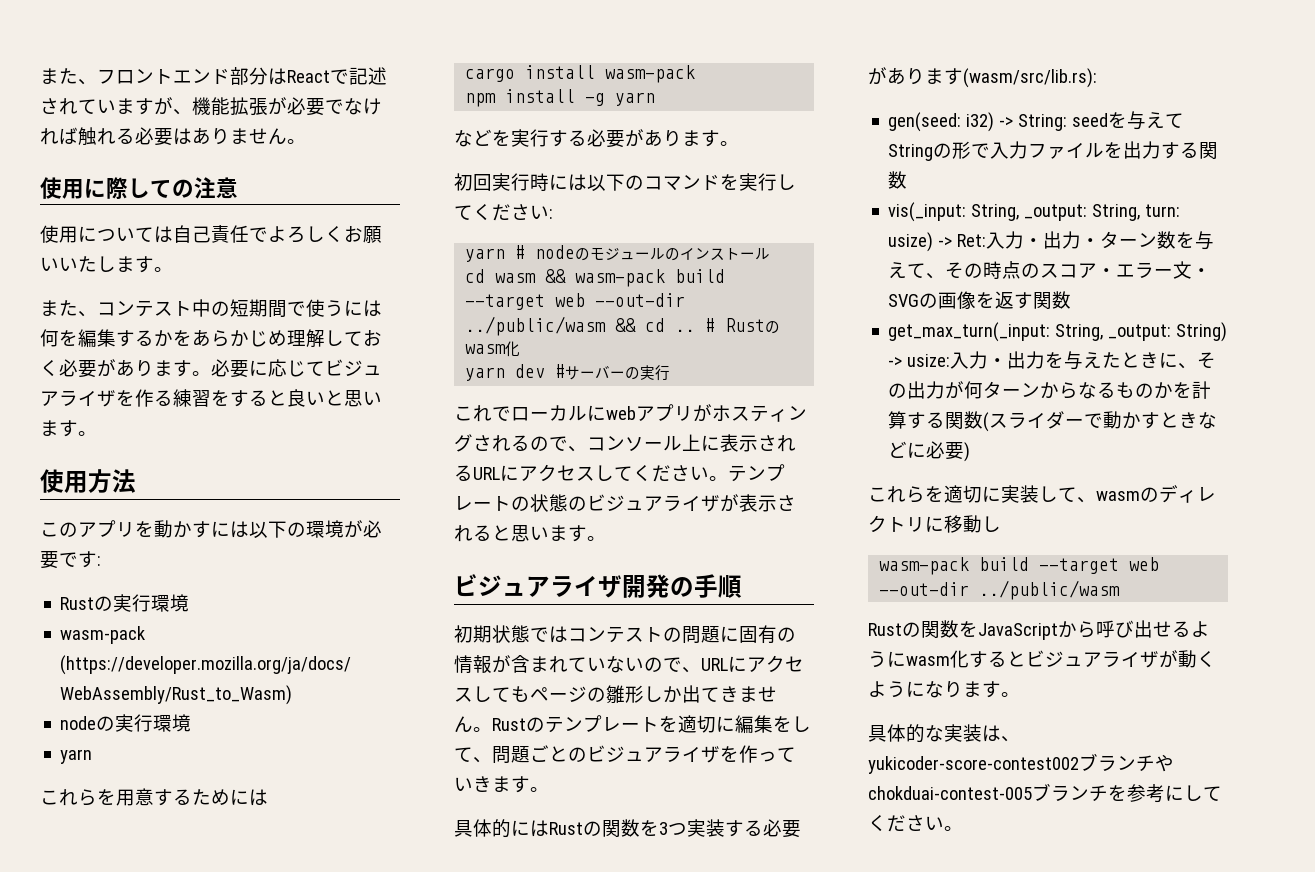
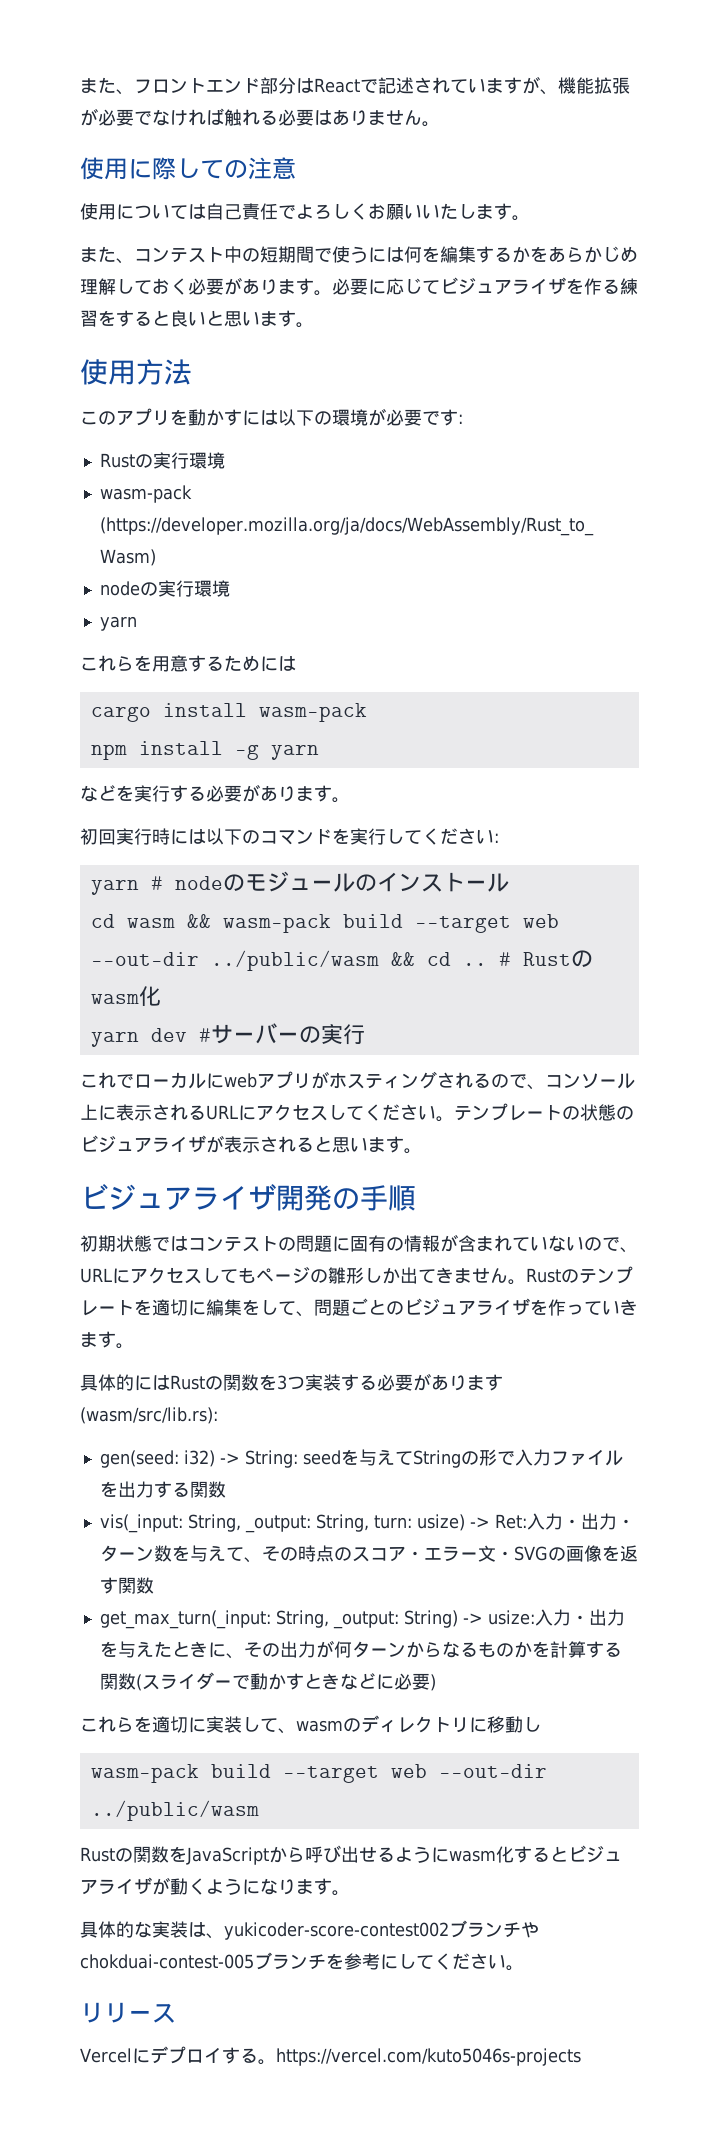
+ リリース
+ Vercelにデプロイする。https://vercel.com/kuto5046s-projects

